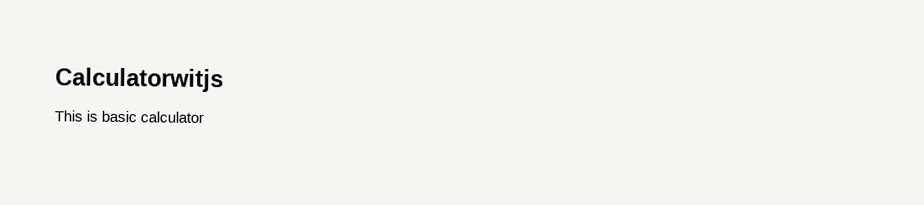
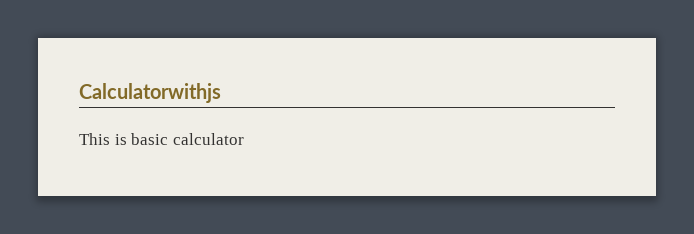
- Calculatorwitjs
+ Calculatorwithjs

